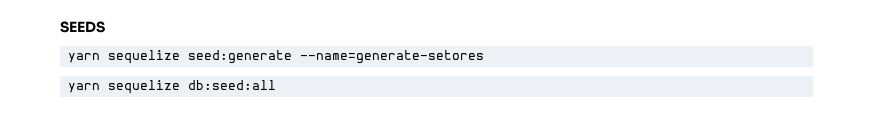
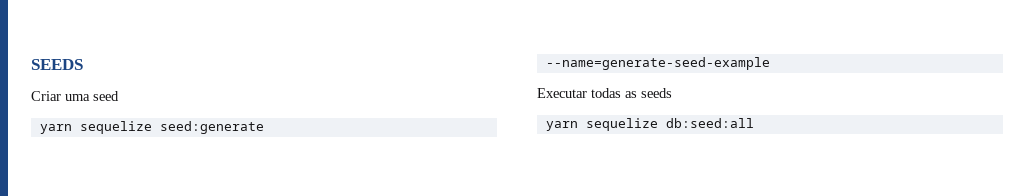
+ Criar uma seed
- yarn sequelize seed:generate --name=generate-setores
+ yarn sequelize seed:generate --name=generate-seed-example
+ Executar todas as seeds

